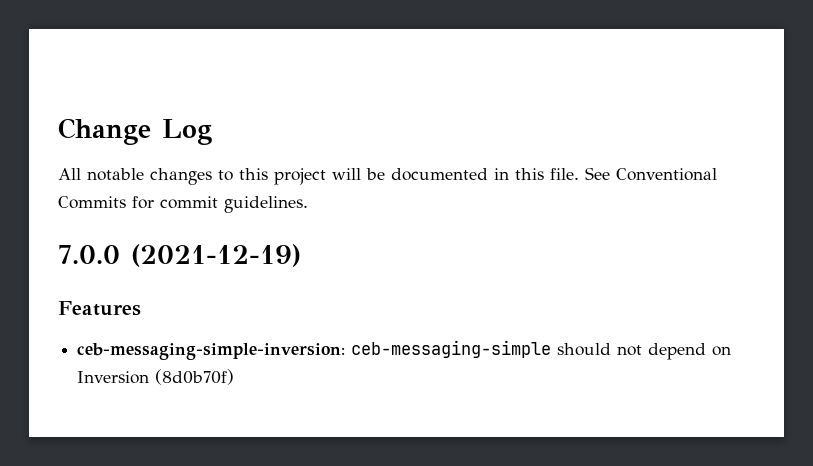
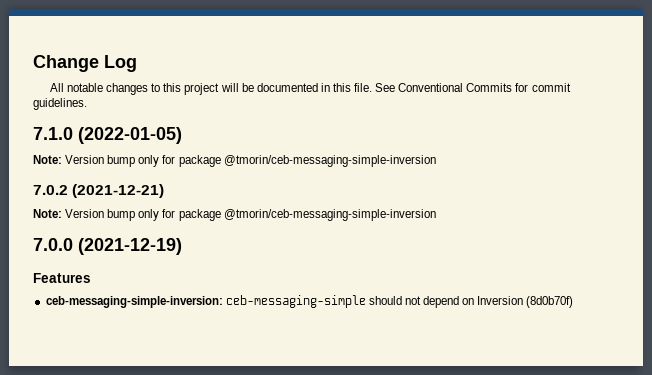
+ 7.1.0 (2022-01-05)
+ Note: Version bump only for package @tmorin/ceb-messaging-simple-inversion
+ 7.0.2 (2021-12-21)
+ Note: Version bump only for package @tmorin/ceb-messaging-simple-inversion

